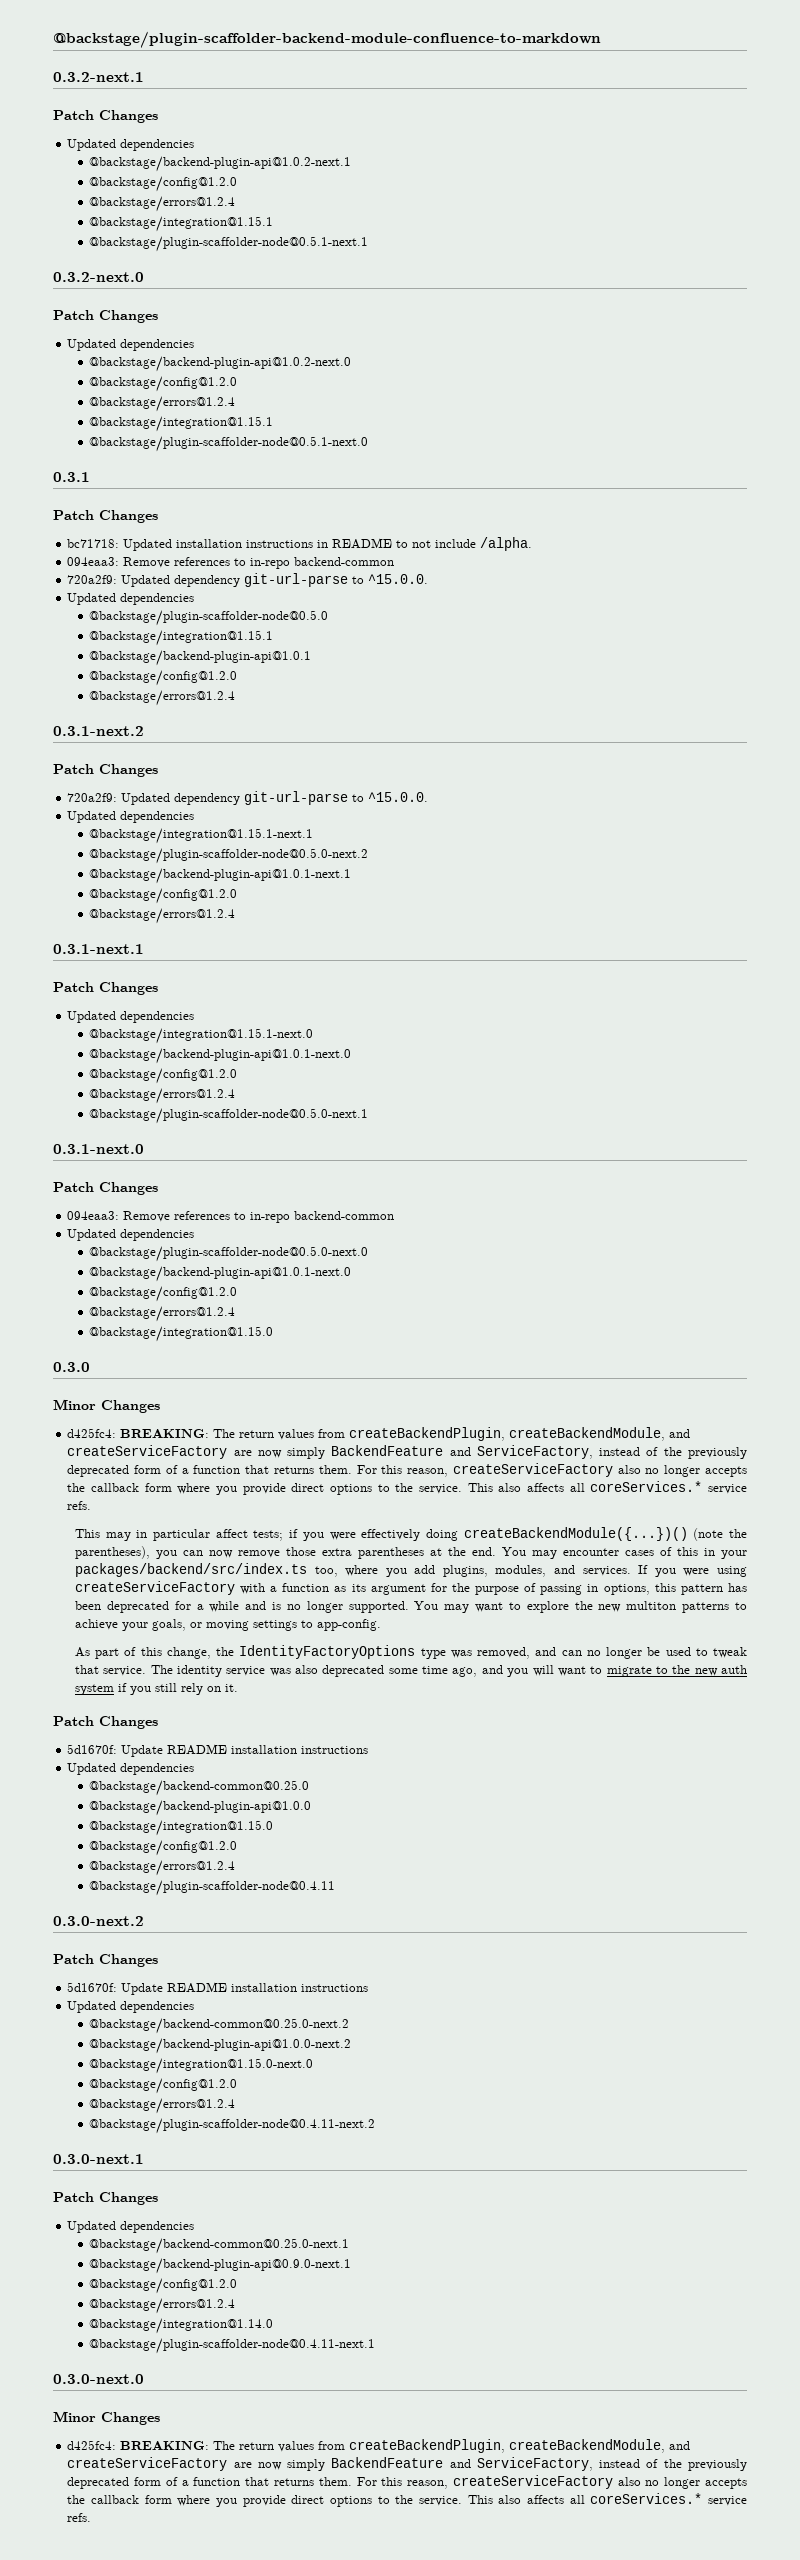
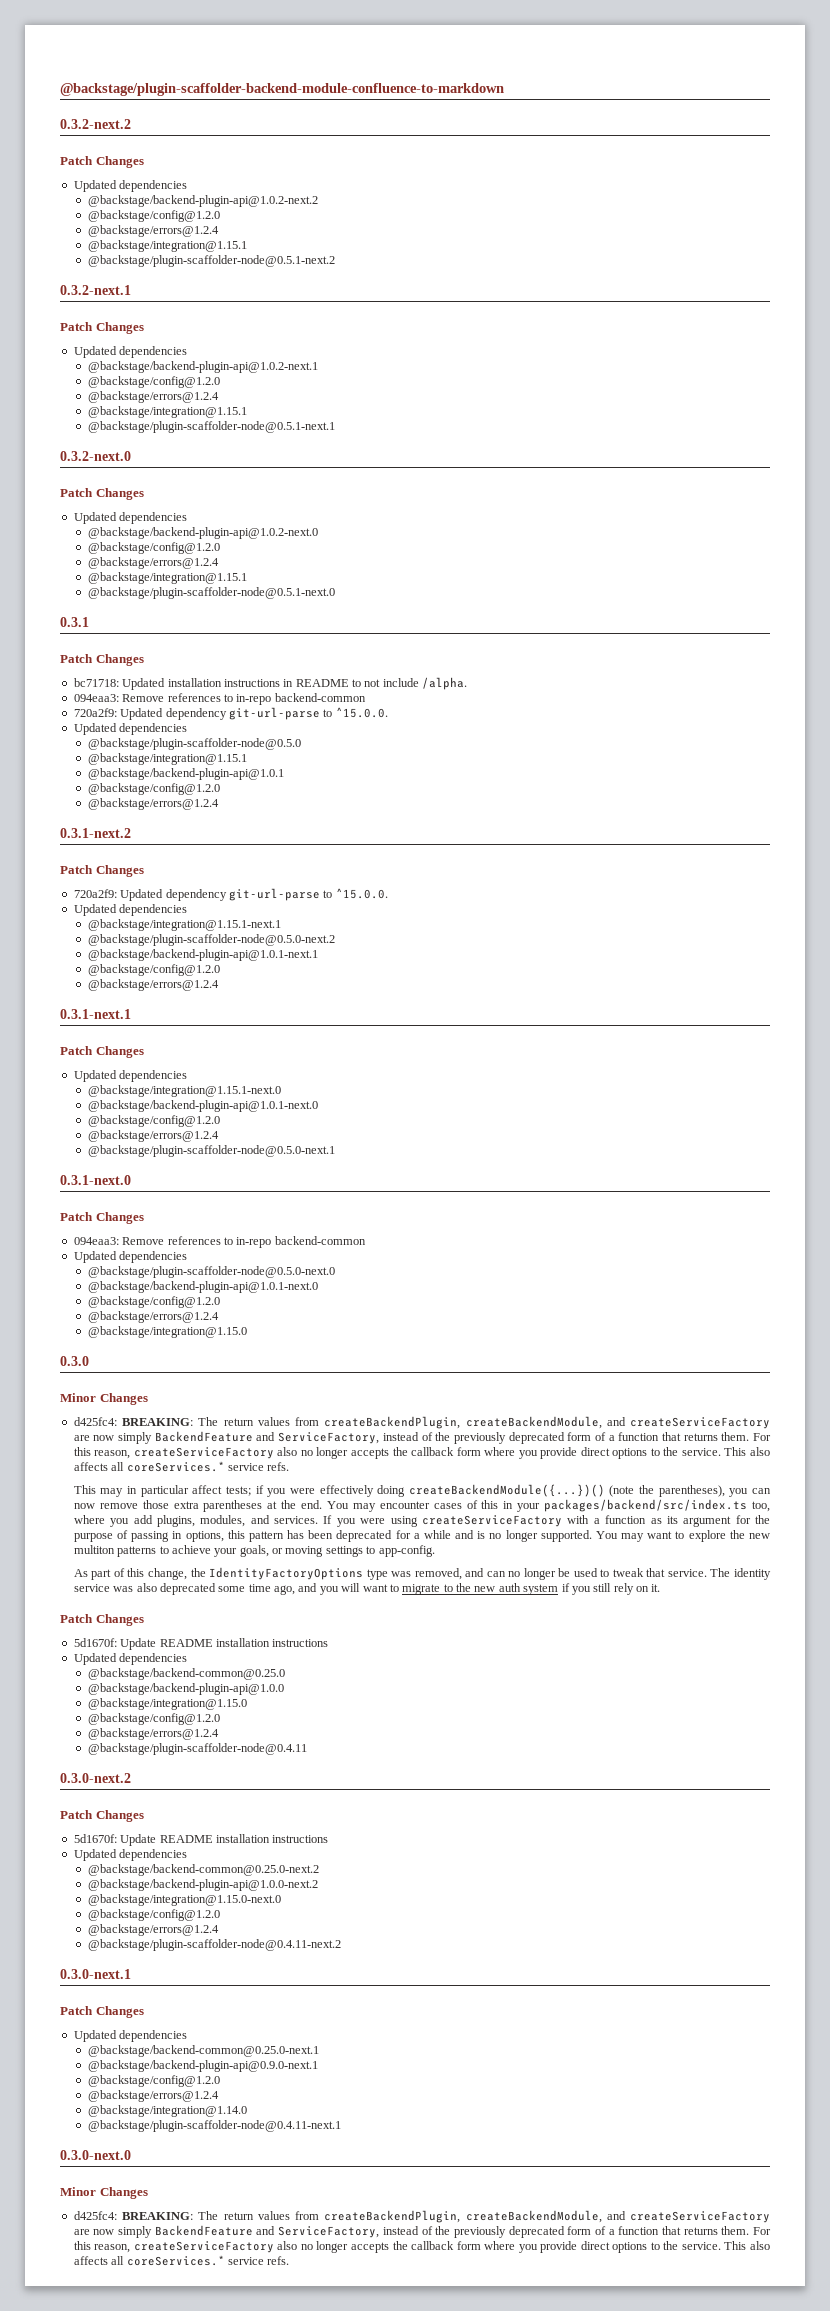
+ 0.3.2-next.2
+ Patch Changes
+ Updated dependencies
+ @backstage/backend-plugin-api@1.0.2-next.2
+ @backstage/config@1.2.0
+ @backstage/errors@1.2.4
+ @backstage/integration@1.15.1
+ @backstage/plugin-scaffolder-node@0.5.1-next.2

